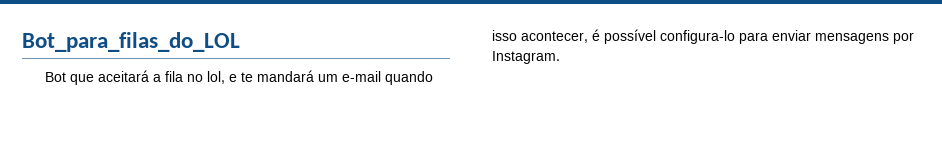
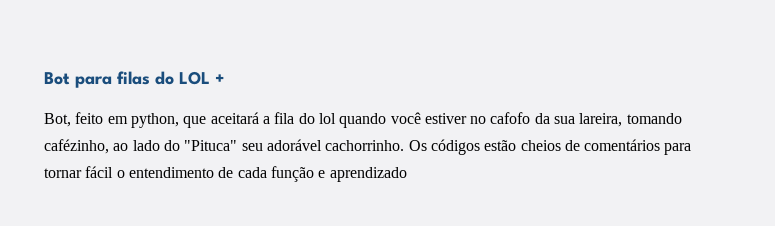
- Bot_para_filas_do_LOL
- Bot que aceitará a fila no lol, e te mandará um e-mail quando isso acontecer, é possível configura-lo para enviar mensagens por Instagram.
+ Bot para filas do LOL +
+ Bot, feito em python, que aceitará a fila do lol quando você estiver no cafofo da sua lareira, tomando cafézinho, ao lado do "Pituca" seu adorável cachorrinho. Os códigos estão cheios de comentários para tornar fácil o entendimento de cada função e aprendizado

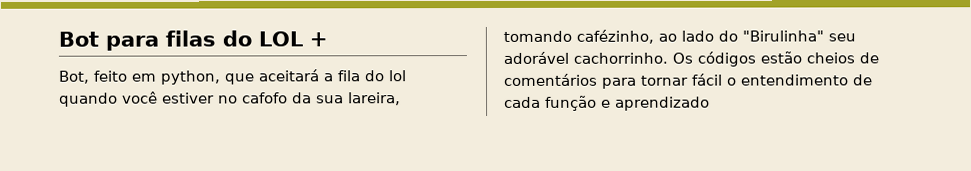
- Bot, feito em python, que aceitará a fila do lol quando você estiver no cafofo da sua lareira, tomando cafézinho, ao lado do "Pituca" seu adorável cachorrinho.
+ Bot, feito em python, que aceitará a fila do lol quando você estiver no cafofo da sua lareira, tomando cafézinho, ao lado do "Birulinha" seu adorável cachorrinho.

